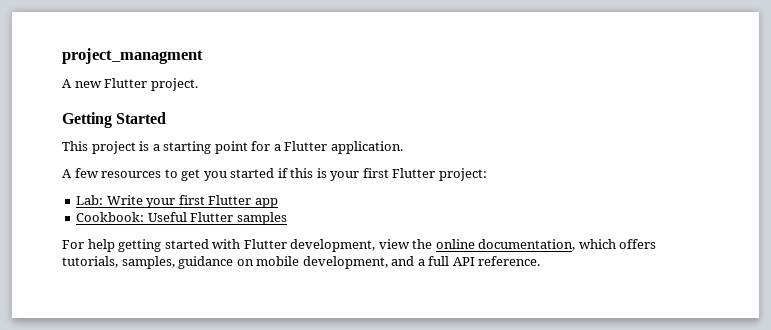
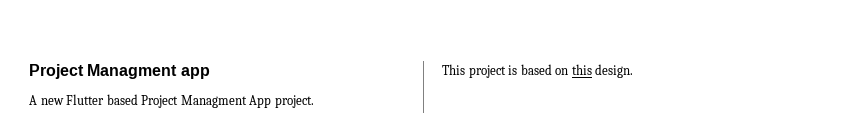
- project_managment
+ Project Managment app
- A new Flutter project.
+ A new Flutter based Project Managment App project.
- Getting Started
- This project is a starting point for a Flutter application.
- A few resources to get you started if this is your first Flutter project:
- Lab: Write your first Flutter app
- Cookbook: Useful Flutter samples
- For help getting started with Flutter development, view the online documentation, which offers tutorials, samples, guidance on mobile development, and a full API reference.
+ This project is based on this design.

